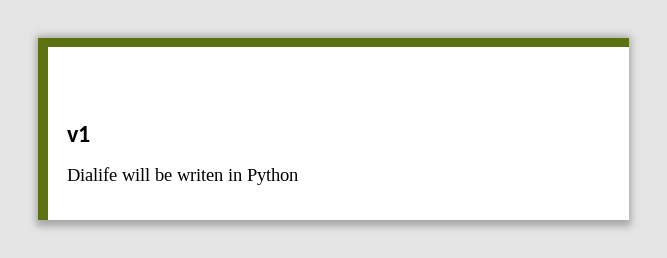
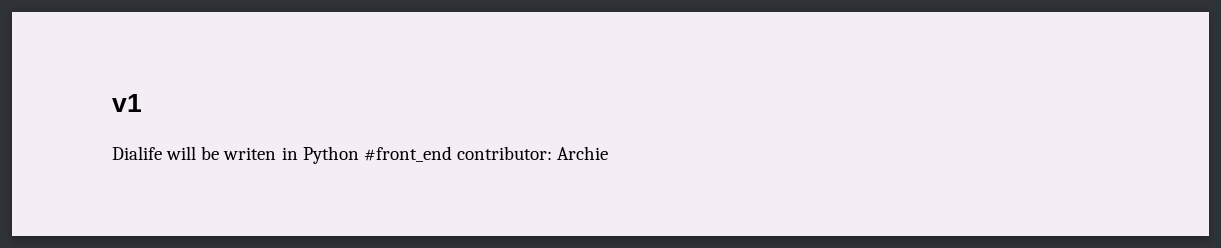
- Dialife will be writen in Python
+ Dialife will be writen in Python #front_end contributor: Archie

